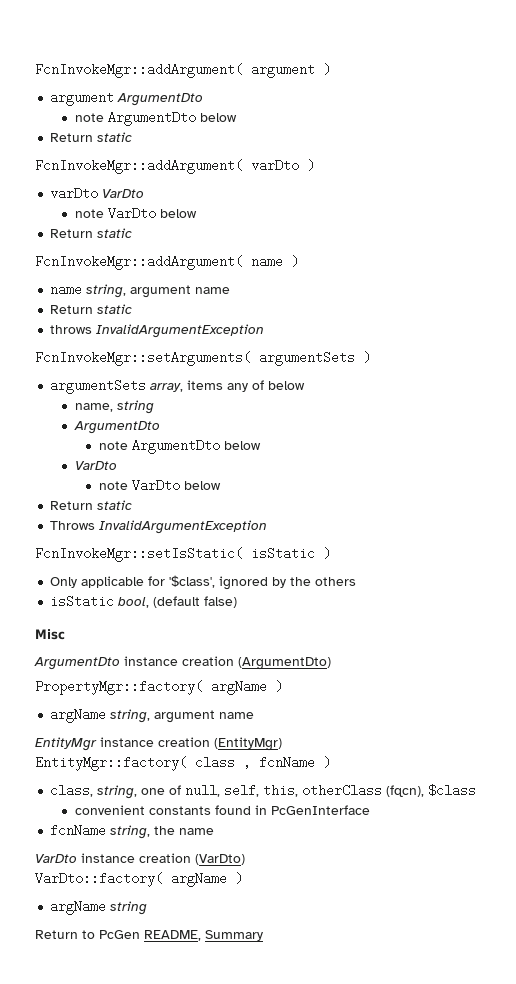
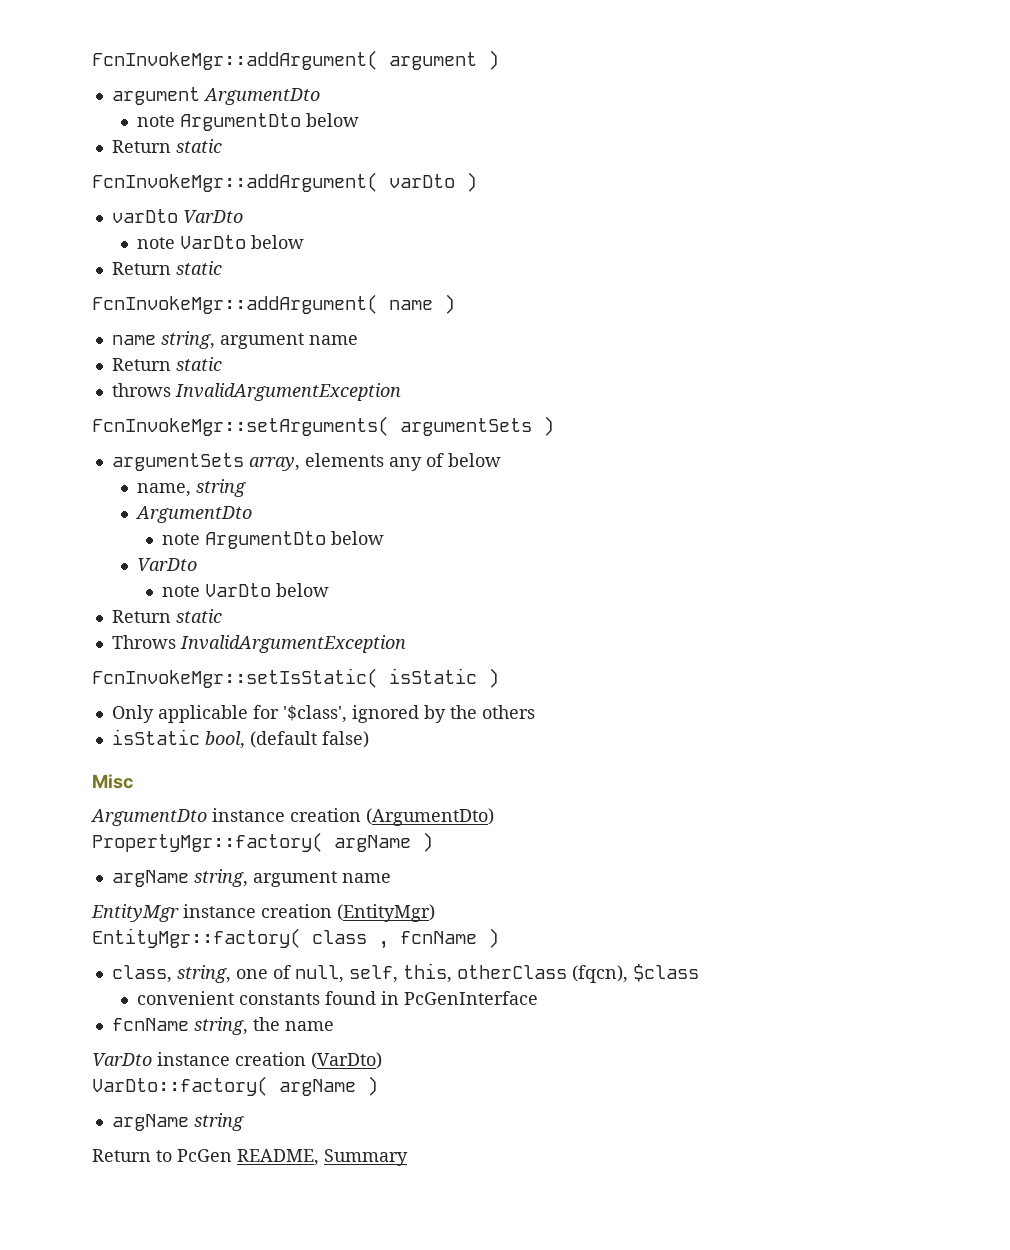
- argumentSets array, items any of below
+ argumentSets array, elements any of below

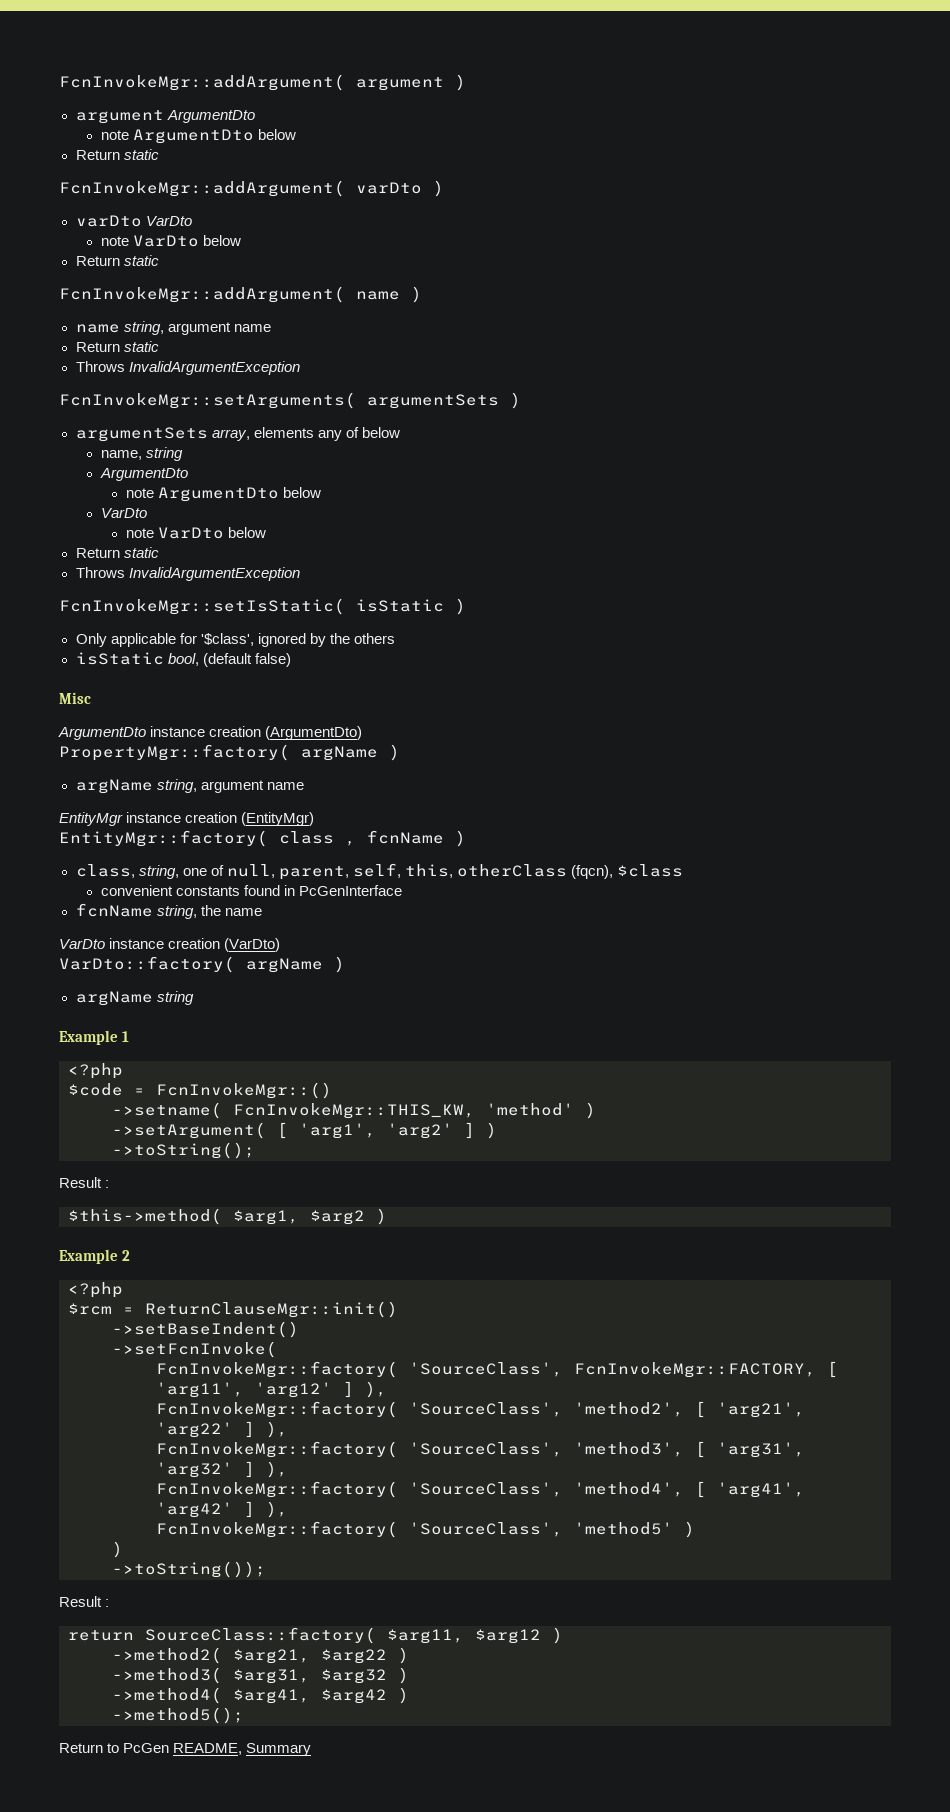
  name string, argument name
  Return static
- throws InvalidArgumentException
+ Throws InvalidArgumentException
- class, string, one of null, self, this, otherClass (fqcn), $class
+ class, string, one of null, parent, self, this, otherClass (fqcn), $class
+ Example 1
+ <?php
+ $code = FcnInvokeMgr::()
+ ->setname( FcnInvokeMgr::THIS_KW, 'method' )
+ ->setArgument( [ 'arg1', 'arg2' ] )
+ ->toString();
+ Result :
+ $this->method( $arg1, $arg2 )
+ Example 2
+ <?php
+ $rcm = ReturnClauseMgr::init()
+ ->setBaseIndent()
+ ->setFcnInvoke(
+ FcnInvokeMgr::factory( 'SourceClass', FcnInvokeMgr::FACTORY, [ 'arg11', 'arg12' ] ),
+ FcnInvokeMgr::factory( 'SourceClass', 'method2', [ 'arg21', 'arg22' ] ),
+ FcnInvokeMgr::factory( 'SourceClass', 'method3', [ 'arg31', 'arg32' ] ),
+ FcnInvokeMgr::factory( 'SourceClass', 'method4', [ 'arg41', 'arg42' ] ),
+ FcnInvokeMgr::factory( 'SourceClass', 'method5' )
+ )
+ ->toString());
+ Result :
+ return SourceClass::factory( $arg11, $arg12 )
+ ->method2( $arg21, $arg22 )
+ ->method3( $arg31, $arg32 )
+ ->method4( $arg41, $arg42 )
+ ->method5();

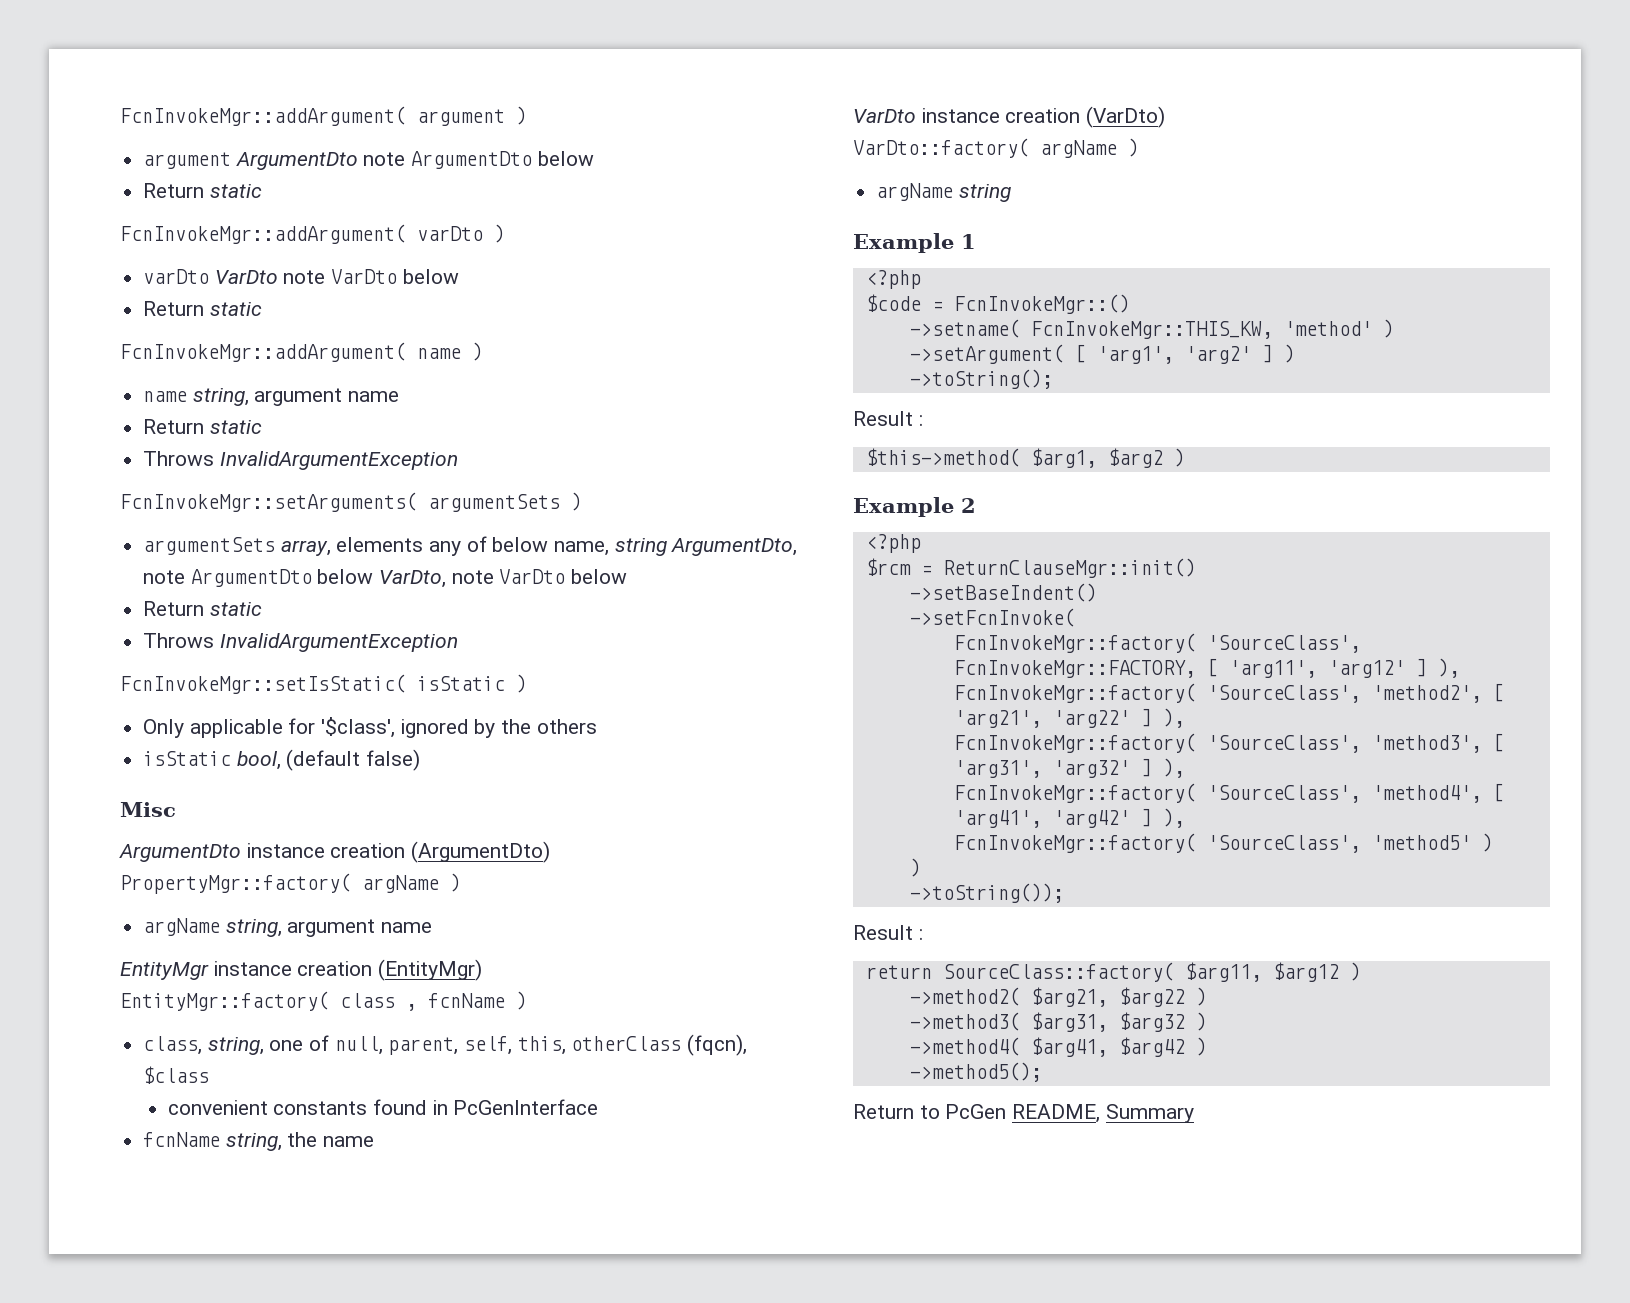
- argument ArgumentDto
- note ArgumentDto below
+ argument ArgumentDto note ArgumentDto below
- varDto VarDto
- note VarDto below
+ varDto VarDto note VarDto below
- argumentSets array, elements any of below
- name, string
- ArgumentDto
- note ArgumentDto below
- VarDto
- note VarDto below
+ argumentSets array, elements any of below name, string ArgumentDto, note ArgumentDto below VarDto, note VarDto below

